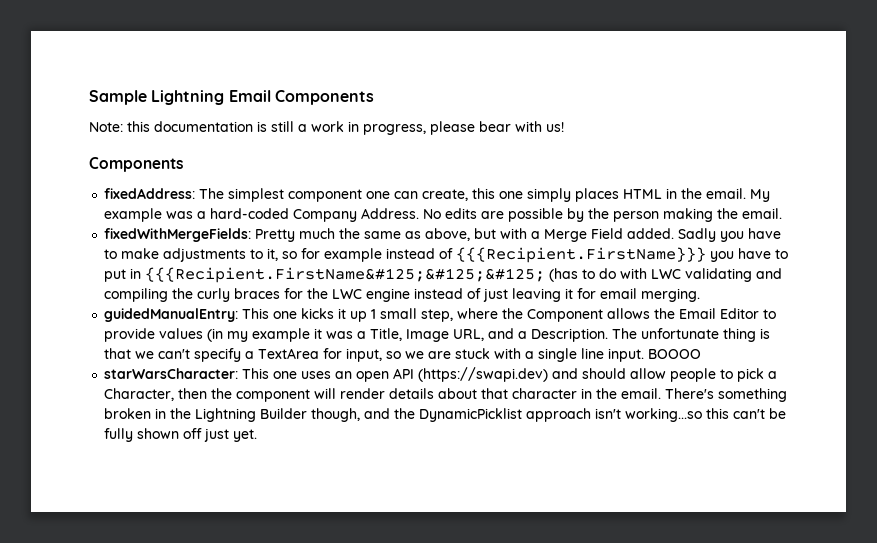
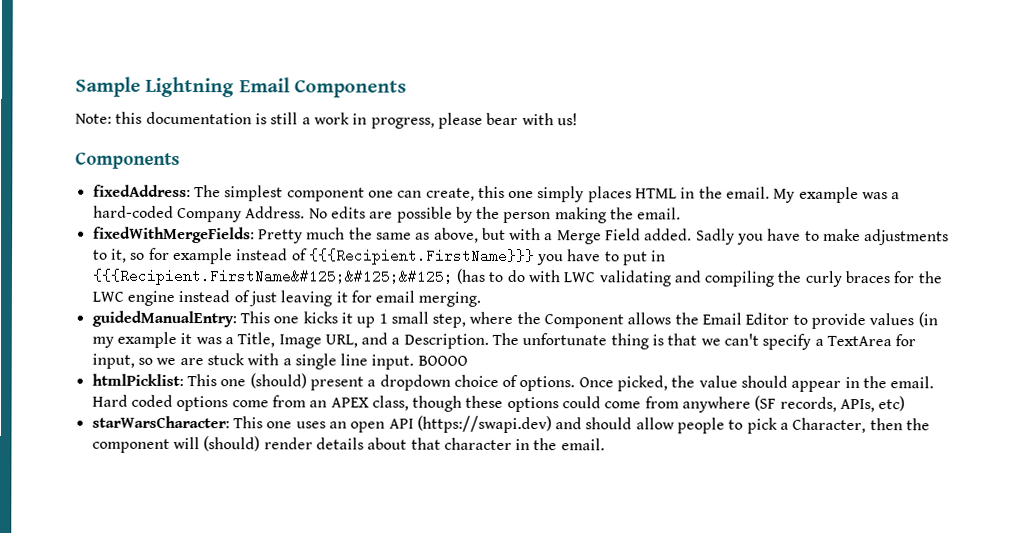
+ htmlPicklist: This one (should) present a dropdown choice of options. Once picked, the value should appear in the email. Hard coded options come from an APEX class, though these options could come from anywhere (SF records, APIs, etc)
- starWarsCharacter: This one uses an open API (https://swapi.dev) and should allow people to pick a Character, then the component will render details about that character in the email. There's something broken in the Lightning Builder though, and the DynamicPicklist approach isn't working...so this can't be fully shown off just yet.
+ starWarsCharacter: This one uses an open API (https://swapi.dev) and should allow people to pick a Character, then the component will (should) render details about that character in the email.

